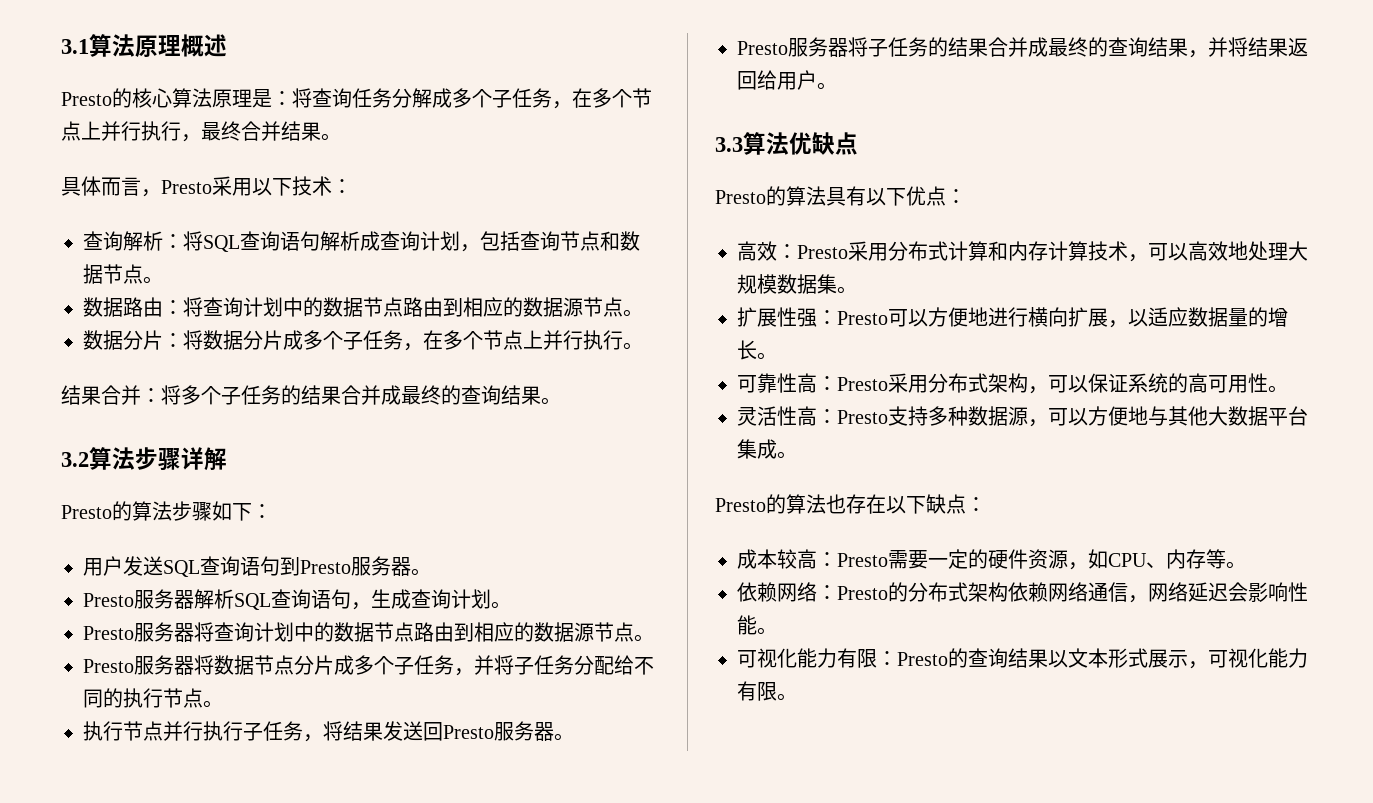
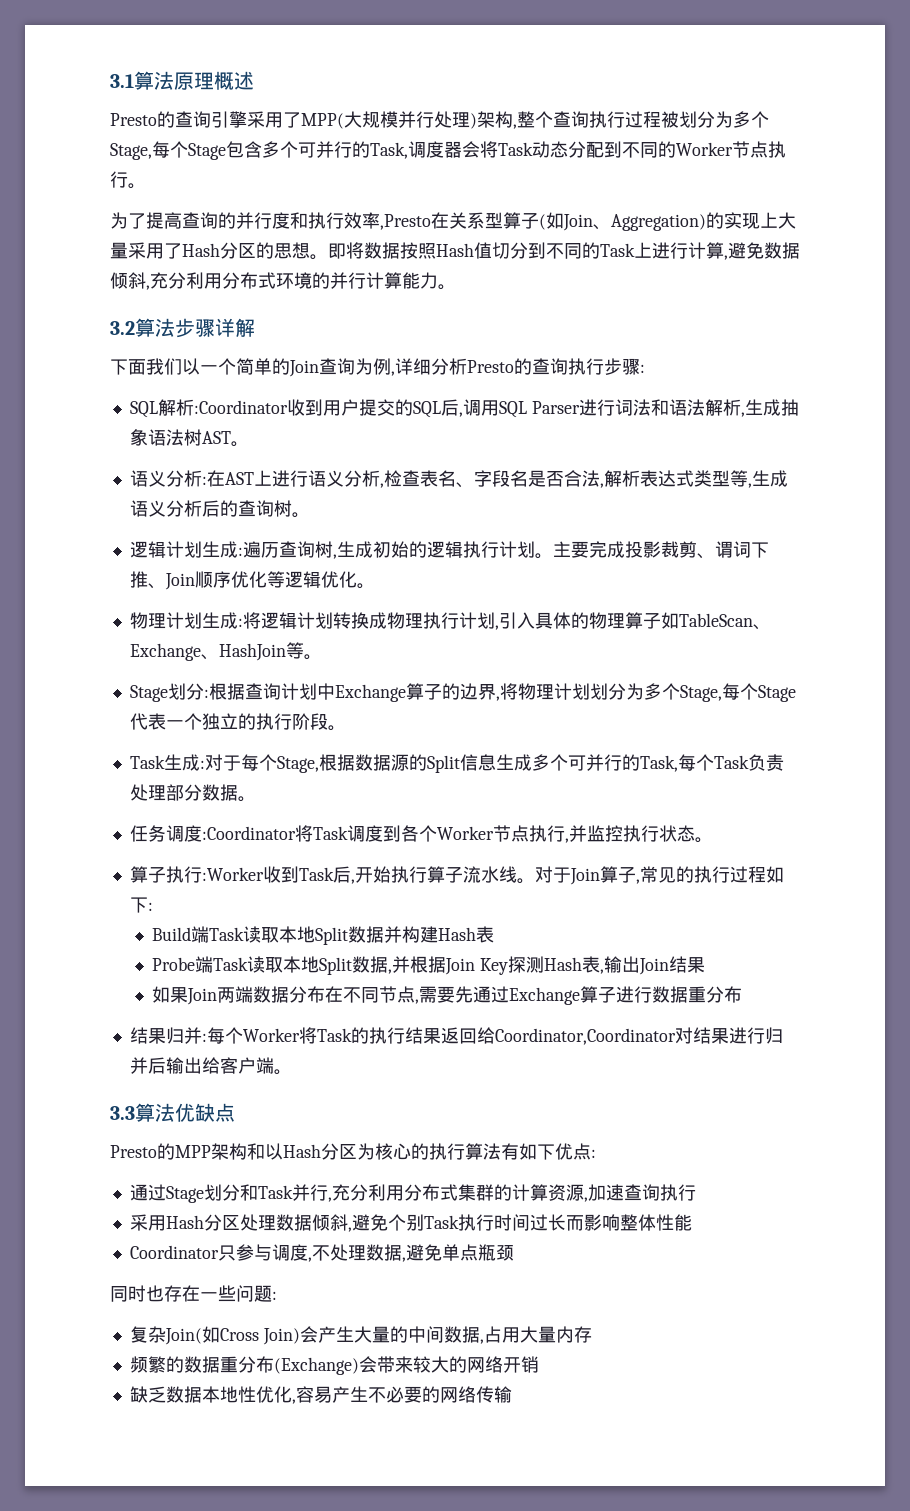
- Presto的核心算法原理是：将查询任务分解成多个子任务，在多个节点上并行执行，最终合并结果。
- 具体而言，Presto采用以下技术：
- 查询解析：将SQL查询语句解析成查询计划，包括查询节点和数据节点。
- 数据路由：将查询计划中的数据节点路由到相应的数据源节点。
- 数据分片：将数据分片成多个子任务，在多个节点上并行执行。
- 结果合并：将多个子任务的结果合并成最终的查询结果。
+ Presto的查询引擎采用了MPP(大规模并行处理)架构,整个查询执行过程被划分为多个Stage,每个Stage包含多个可并行的Task,调度器会将Task动态分配到不同的Worker节点执行。
+ 为了提高查询的并行度和执行效率,Presto在关系型算子(如Join、Aggregation)的实现上大量采用了Hash分区的思想。即将数据按照Hash值切分到不同的Task上进行计算,避免数据倾斜,充分利用分布式环境的并行计算能力。
- Presto的算法步骤如下：
- 用户发送SQL查询语句到Presto服务器。
- Presto服务器解析SQL查询语句，生成查询计划。
- Presto服务器将查询计划中的数据节点路由到相应的数据源节点。
- Presto服务器将数据节点分片成多个子任务，并将子任务分配给不同的执行节点。
- 执行节点并行执行子任务，将结果发送回Presto服务器。
- Presto服务器将子任务的结果合并成最终的查询结果，并将结果返回给用户。
+ 下面我们以一个简单的Join查询为例,详细分析Presto的查询执行步骤:
+ SQL解析:Coordinator收到用户提交的SQL后,调用SQL Parser进行词法和语法解析,生成抽象语法树AST。
+ 语义分析:在AST上进行语义分析,检查表名、字段名是否合法,解析表达式类型等,生成语义分析后的查询树。
+ 逻辑计划生成:遍历查询树,生成初始的逻辑执行计划。主要完成投影裁剪、谓词下推、Join顺序优化等逻辑优化。
+ 物理计划生成:将逻辑计划转换成物理执行计划,引入具体的物理算子如TableScan、Exchange、HashJoin等。
+ Stage划分:根据查询计划中Exchange算子的边界,将物理计划划分为多个Stage,每个Stage代表一个独立的执行阶段。
+ Task生成:对于每个Stage,根据数据源的Split信息生成多个可并行的Task,每个Task负责处理部分数据。
+ 任务调度:Coordinator将Task调度到各个Worker节点执行,并监控执行状态。
+ 算子执行:Worker收到Task后,开始执行算子流水线。对于Join算子,常见的执行过程如下:
+ Build端Task读取本地Split数据并构建Hash表
+ Probe端Task读取本地Split数据,并根据Join Key探测Hash表,输出Join结果
+ 如果Join两端数据分布在不同节点,需要先通过Exchange算子进行数据重分布
+ 结果归并:每个Worker将Task的执行结果返回给Coordinator,Coordinator对结果进行归并后输出给客户端。
- Presto的算法具有以下优点：
- 高效：Presto采用分布式计算和内存计算技术，可以高效地处理大规模数据集。
- 扩展性强：Presto可以方便地进行横向扩展，以适应数据量的增长。
- 可靠性高：Presto采用分布式架构，可以保证系统的高可用性。
- 灵活性高：Presto支持多种数据源，可以方便地与其他大数据平台集成。
- Presto的算法也存在以下缺点：
- 成本较高：Presto需要一定的硬件资源，如CPU、内存等。
- 依赖网络：Presto的分布式架构依赖网络通信，网络延迟会影响性能。
- 可视化能力有限：Presto的查询结果以文本形式展示，可视化能力有限。
+ Presto的MPP架构和以Hash分区为核心的执行算法有如下优点:
+ 通过Stage划分和Task并行,充分利用分布式集群的计算资源,加速查询执行
+ 采用Hash分区处理数据倾斜,避免个别Task执行时间过长而影响整体性能
+ Coordinator只参与调度,不处理数据,避免单点瓶颈
+ 同时也存在一些问题:
+ 复杂Join(如Cross Join)会产生大量的中间数据,占用大量内存
+ 频繁的数据重分布(Exchange)会带来较大的网络开销
+ 缺乏数据本地性优化,容易产生不必要的网络传输

